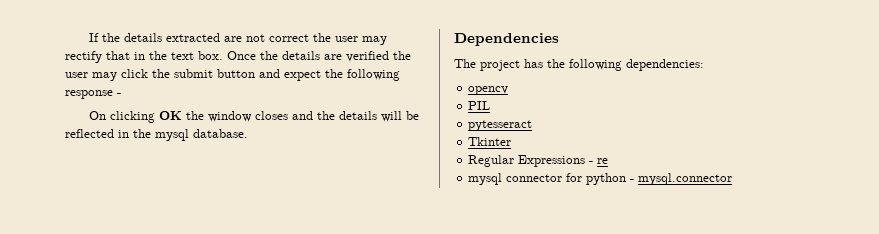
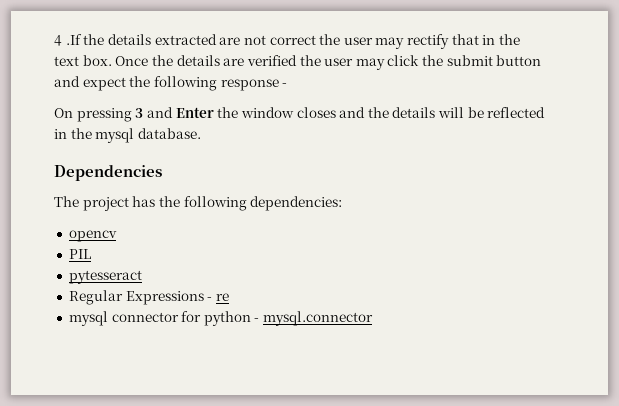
- If the details extracted are not correct the user may rectify that in the text box.
+ 4 .If the details extracted are not correct the user may rectify that in the text box.
- On clicking OK the window closes and the details will be reflected in the mysql database.
+ On pressing 3 and Enter the window closes and the details will be reflected in the mysql database.
- Tkinter

